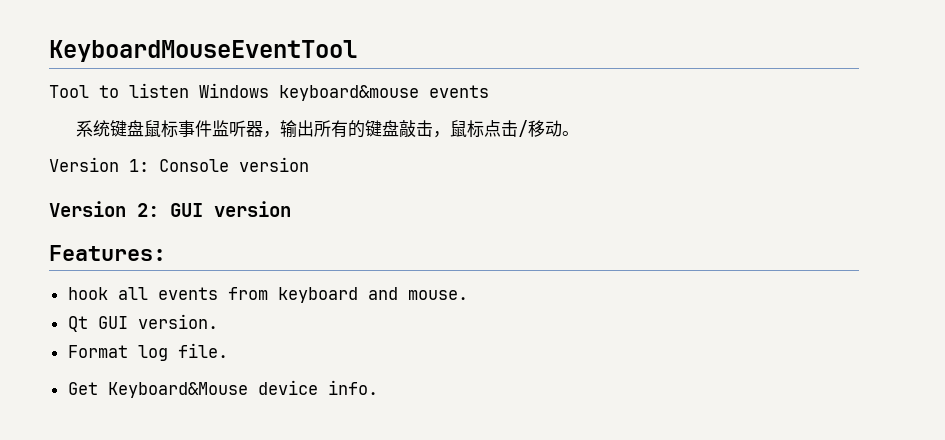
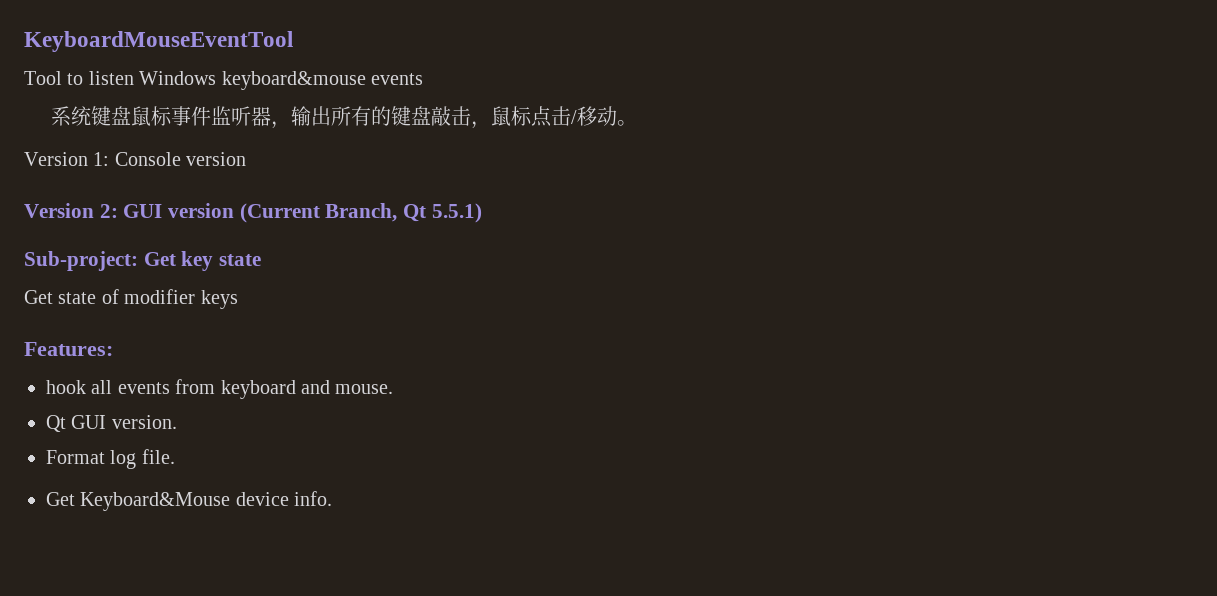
- Version 2: GUI version
+ Version 2: GUI version (Current Branch, Qt 5.5.1)
+ Sub-project: Get key state
+ Get state of modifier keys

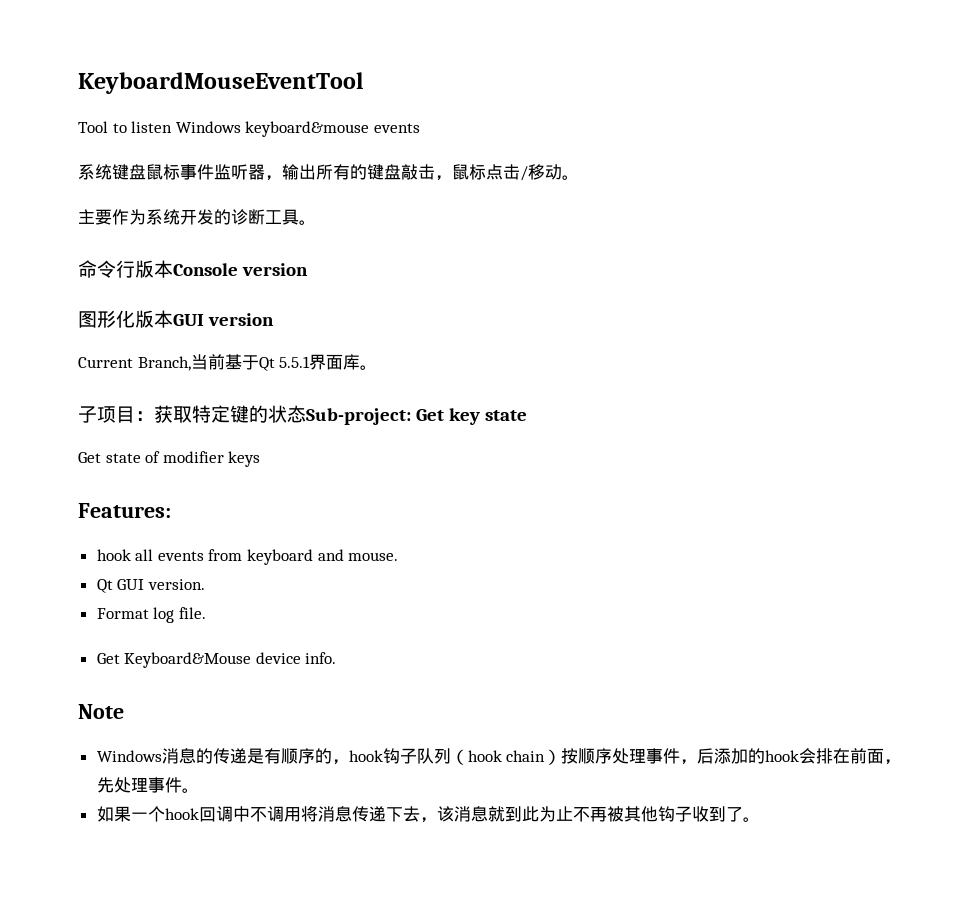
- Version 1: Console version
+ 主要作为系统开发的诊断工具。
+ 命令行版本Console version
- Version 2: GUI version (Current Branch, Qt 5.5.1)
- Sub-project: Get key state
+ 图形化版本GUI version
+ Current Branch,当前基于Qt 5.5.1界面库。
+ 子项目：获取特定键的状态Sub-project: Get key state
+ Note
+ Windows消息的传递是有顺序的，hook钩子队列（hook chain）按顺序处理事件，后添加的hook会排在前面，先处理事件。
+ 如果一个hook回调中不调用将消息传递下去，该消息就到此为止不再被其他钩子收到了。

